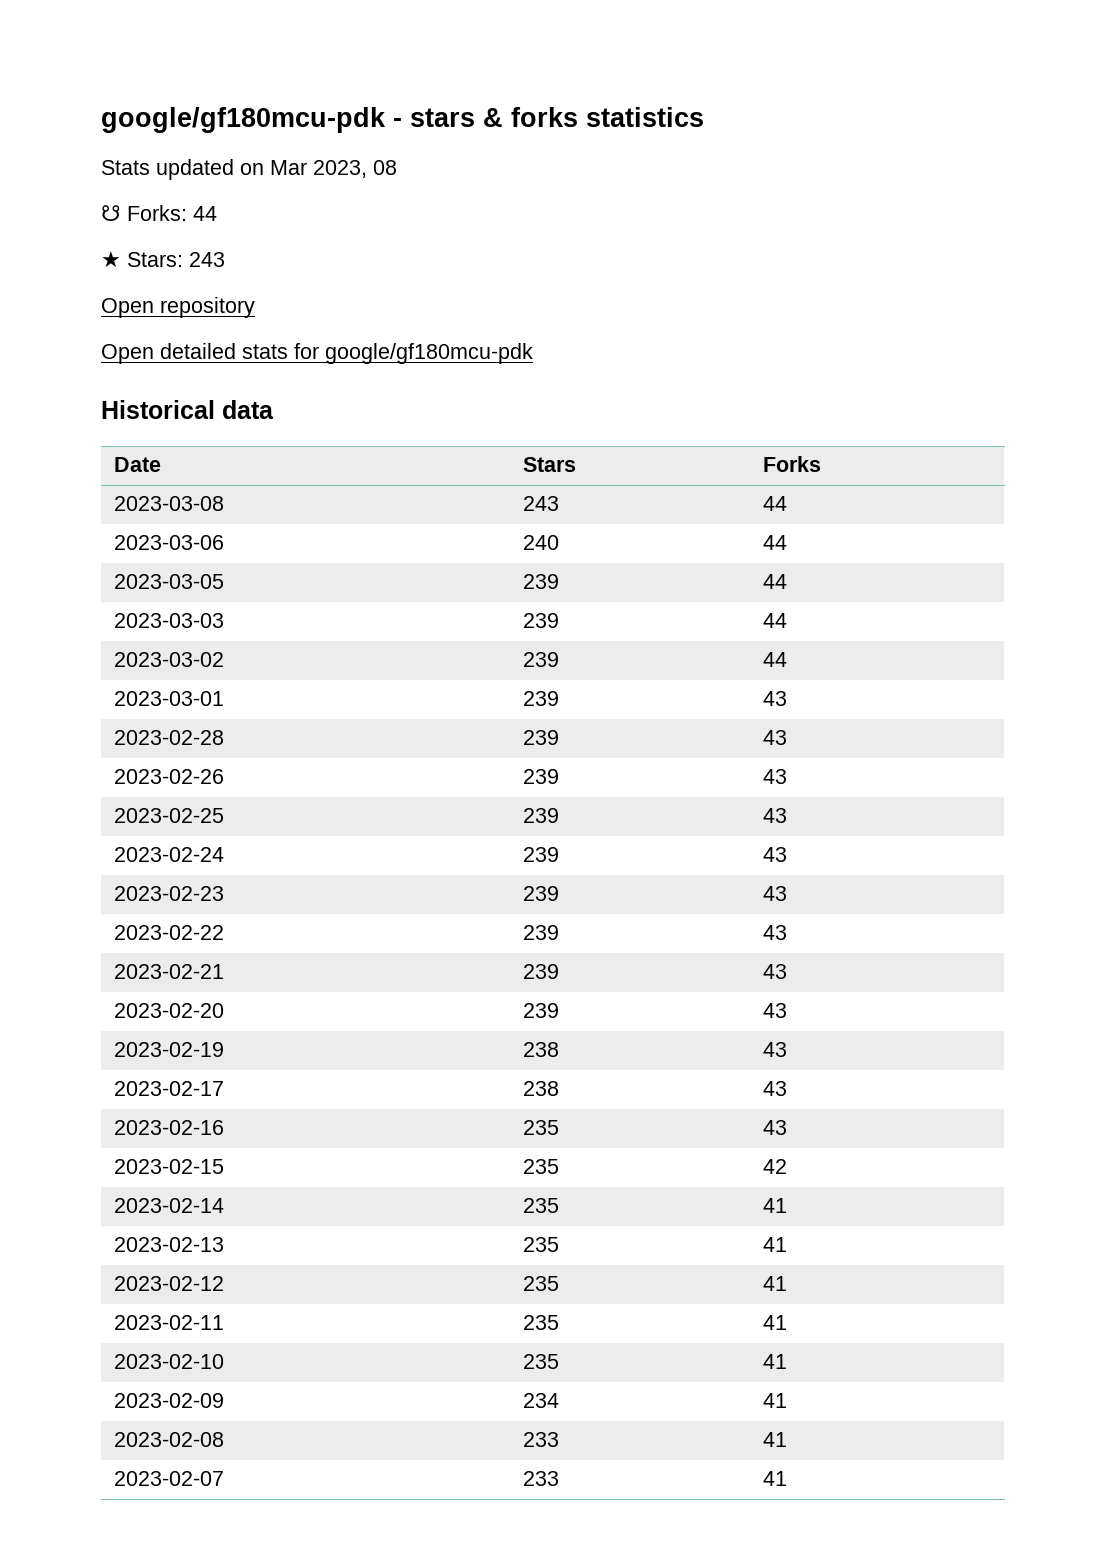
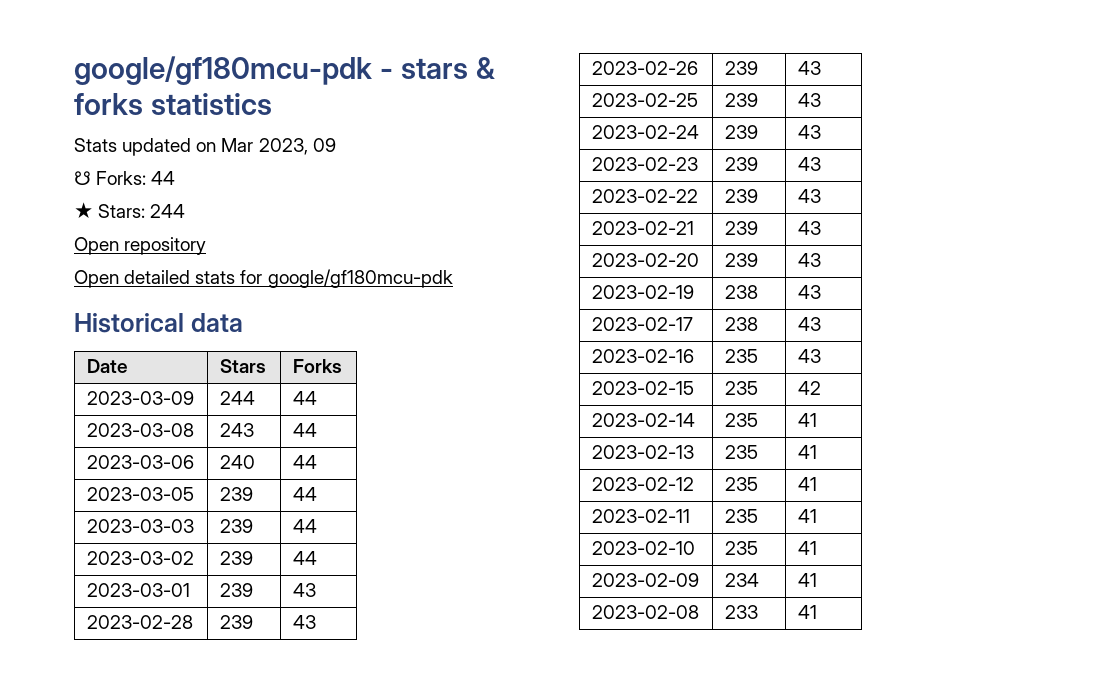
- Stats updated on Mar 2023, 08
+ Stats updated on Mar 2023, 09
- ★ Stars: 243
+ ★ Stars: 244
+ 2023-03-09 | 244 | 44
- 2023-02-07 | 233 | 41

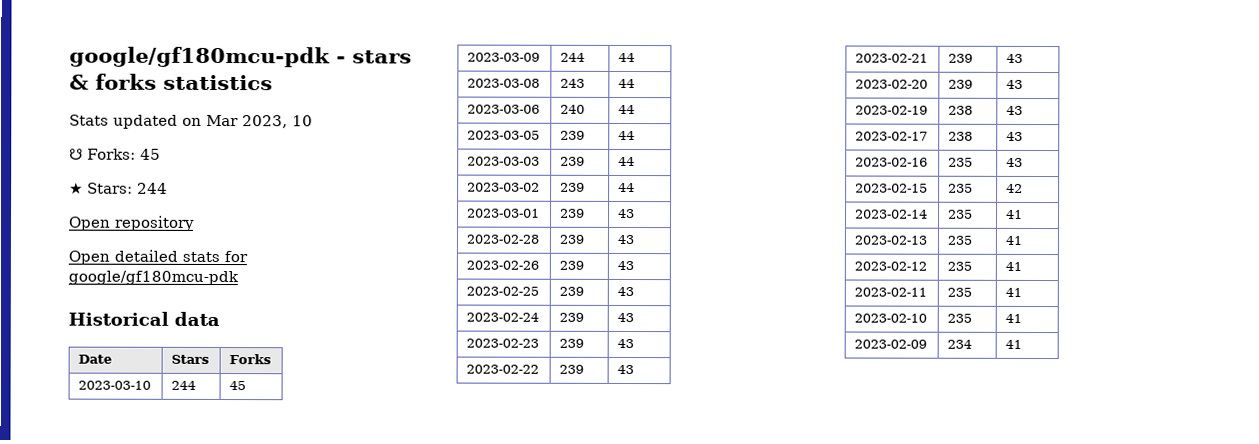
- Stats updated on Mar 2023, 09
+ Stats updated on Mar 2023, 10
- ☋ Forks: 44
+ ☋ Forks: 45
+ 2023-03-10 | 244 | 45
- 2023-02-08 | 233 | 41

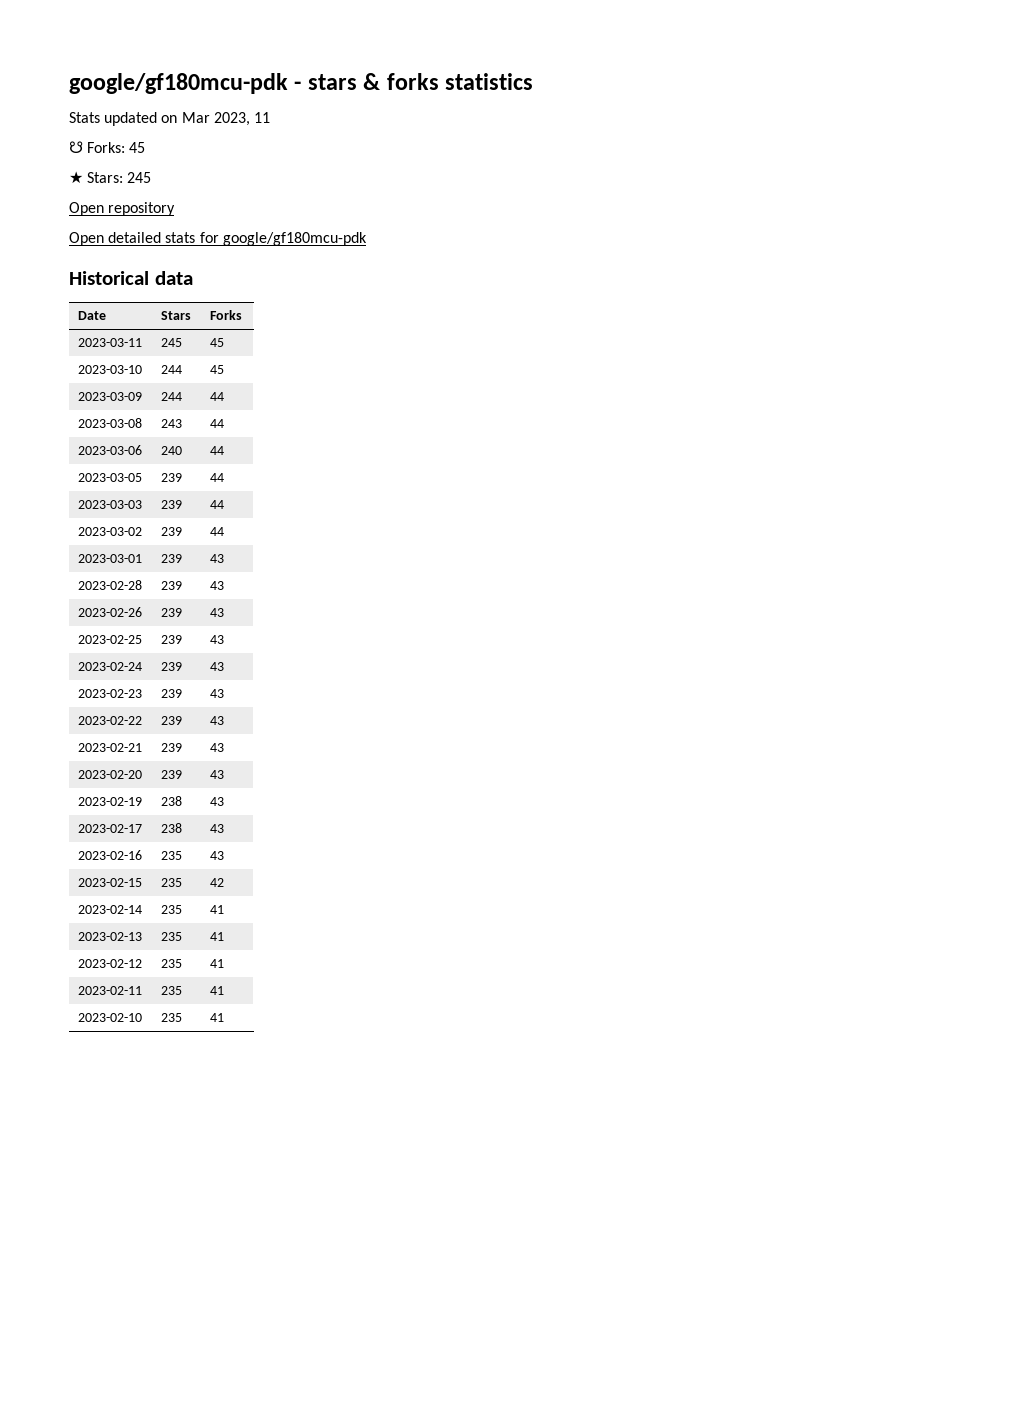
- Stats updated on Mar 2023, 10
+ Stats updated on Mar 2023, 11
- ★ Stars: 244
+ ★ Stars: 245
+ 2023-03-11 | 245 | 45
- 2023-02-09 | 234 | 41

